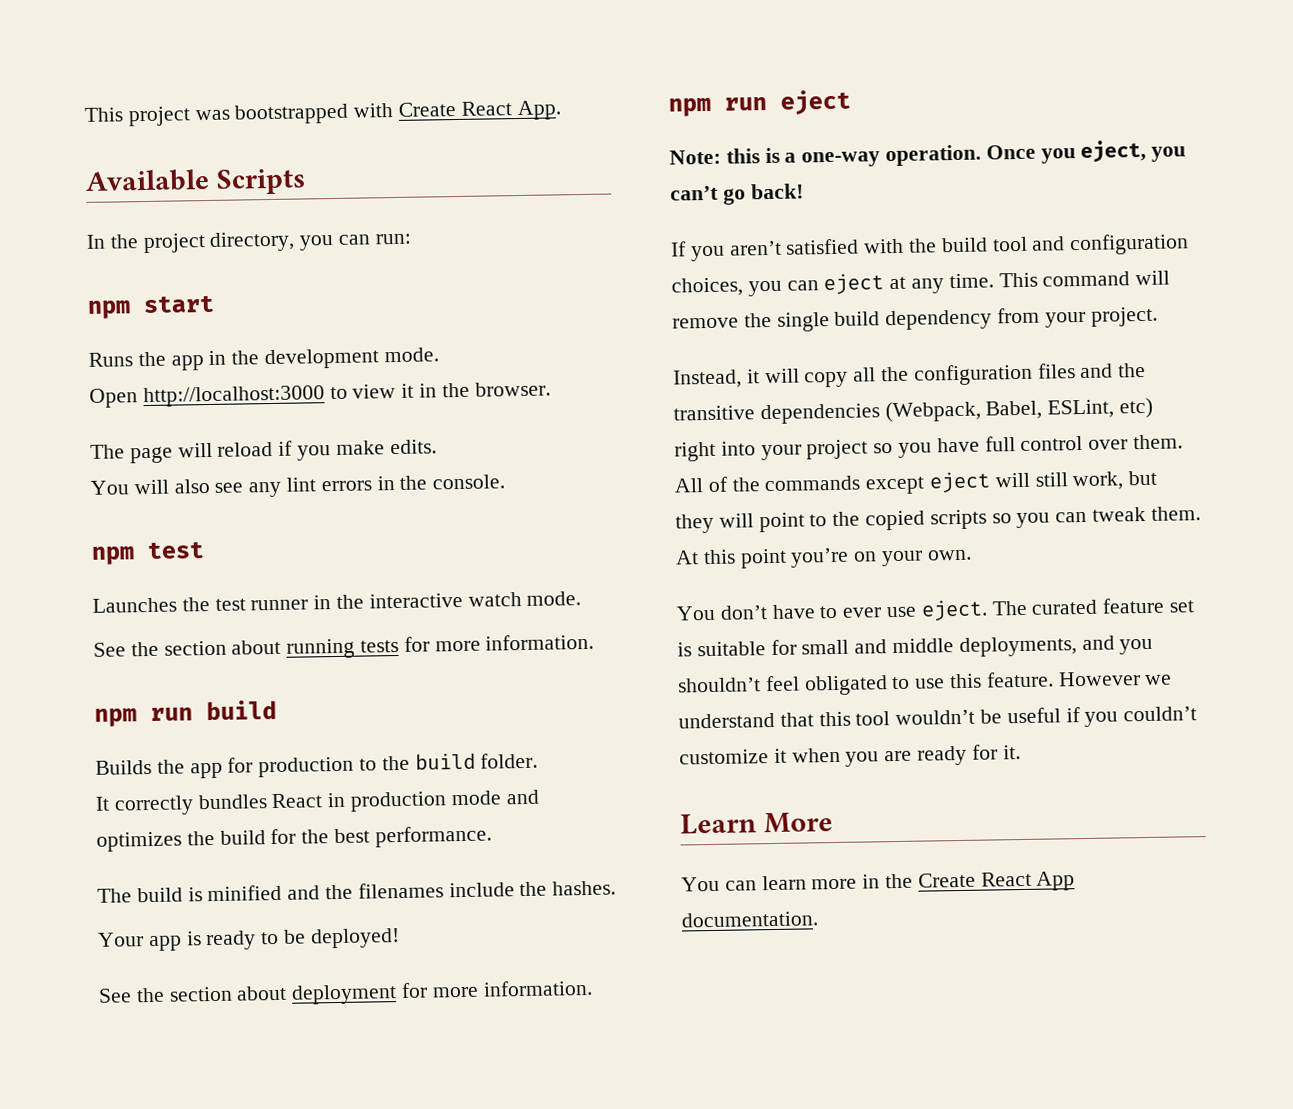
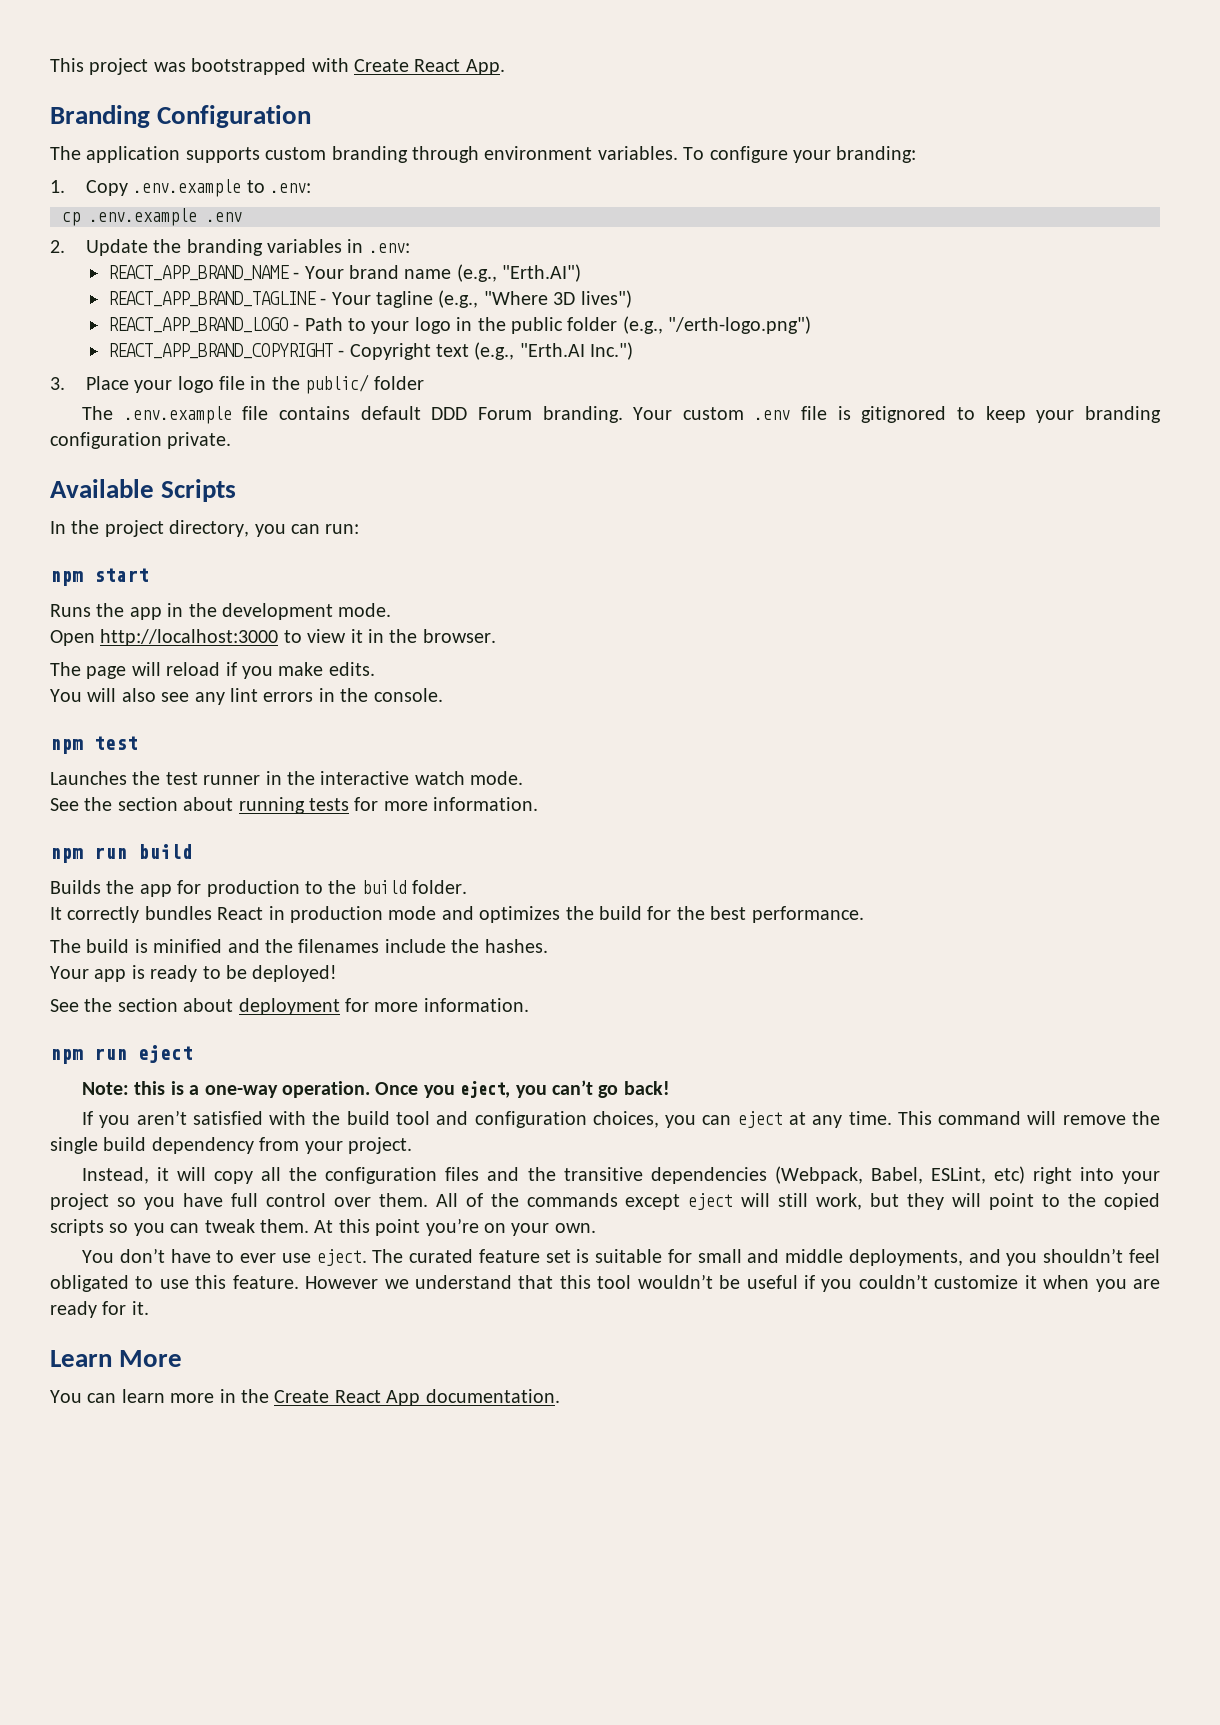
+ Branding Configuration
+ The application supports custom branding through environment variables. To configure your branding:
+ 1. Copy .env.example to .env:
+ cp .env.example .env
+ 2. Update the branding variables in .env:
+ REACT_APP_BRAND_NAME - Your brand name (e.g., "Erth.AI")
+ REACT_APP_BRAND_TAGLINE - Your tagline (e.g., "Where 3D lives")
+ REACT_APP_BRAND_LOGO - Path to your logo in the public folder (e.g., "/erth-logo.png")
+ REACT_APP_BRAND_COPYRIGHT - Copyright text (e.g., "Erth.AI Inc.")
+ 3. Place your logo file in the public/ folder
+ The .env.example file contains default DDD Forum branding. Your custom .env file is gitignored to keep your branding configuration private.

